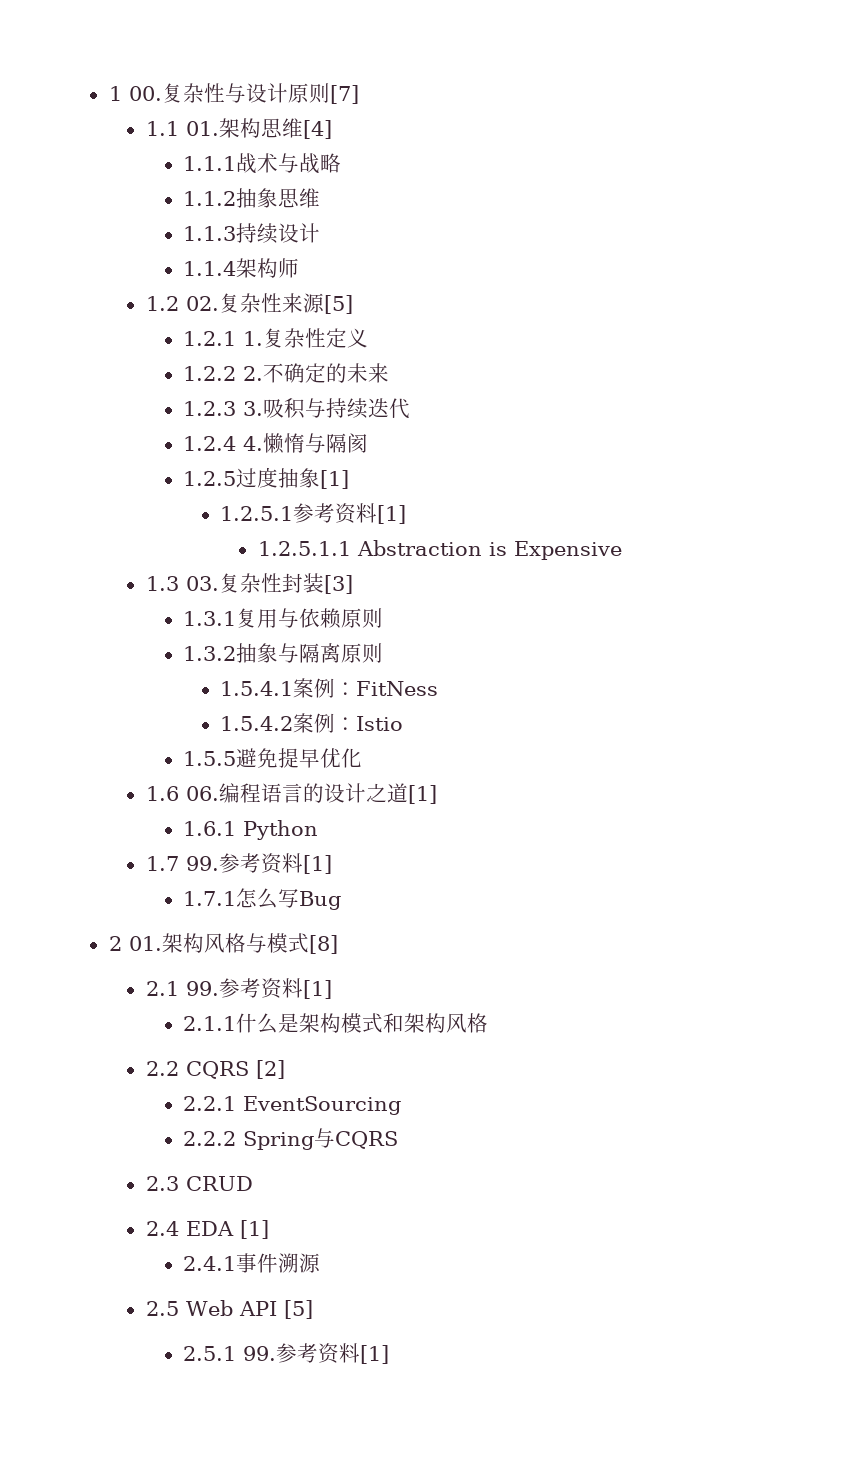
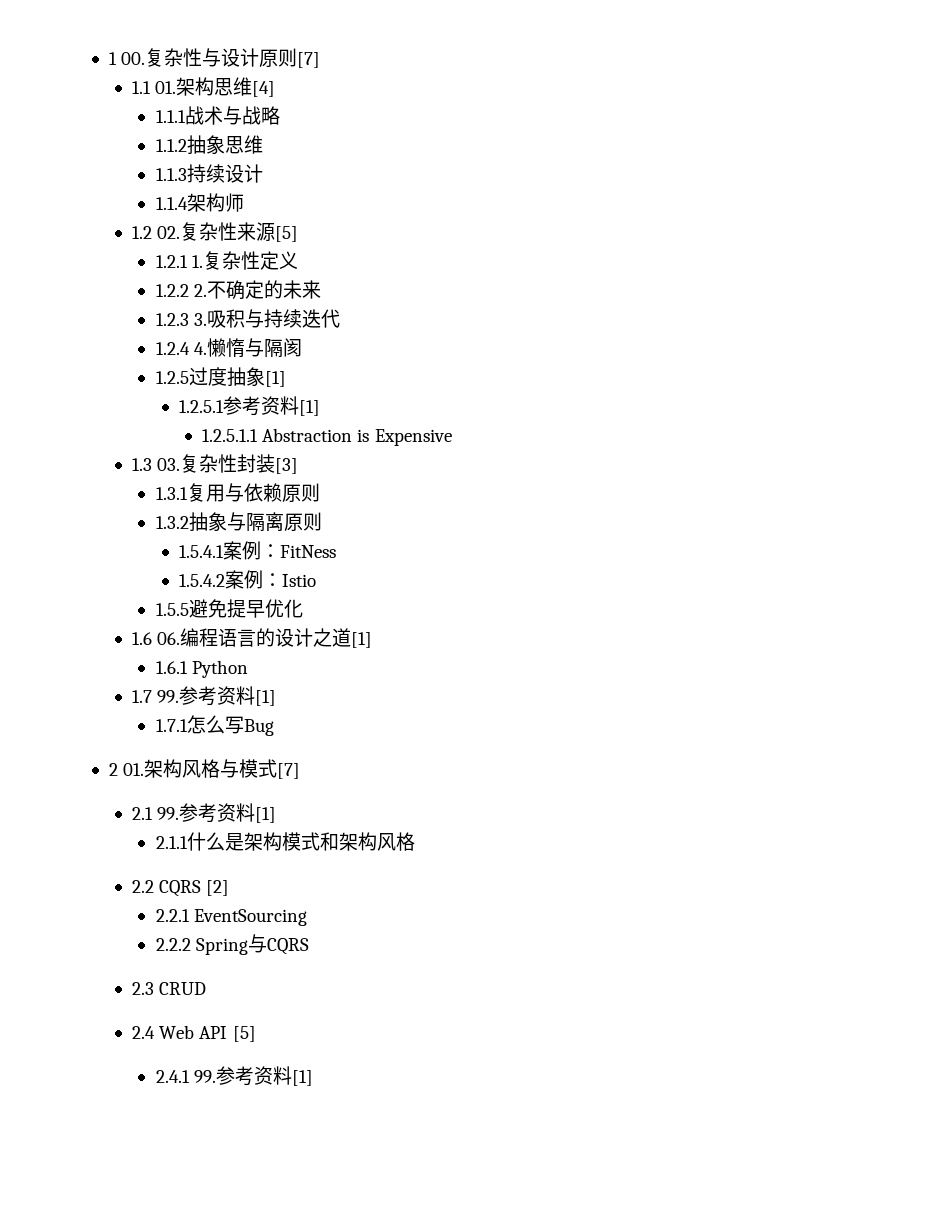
- 2 01.架构风格与模式[8]
+ 2 01.架构风格与模式[7]
- 2.4 EDA [1]
- 2.4.1事件溯源
- 2.5 Web API [5]
+ 2.4 Web API [5]
- 2.5.1 99.参考资料[1]
+ 2.4.1 99.参考资料[1]

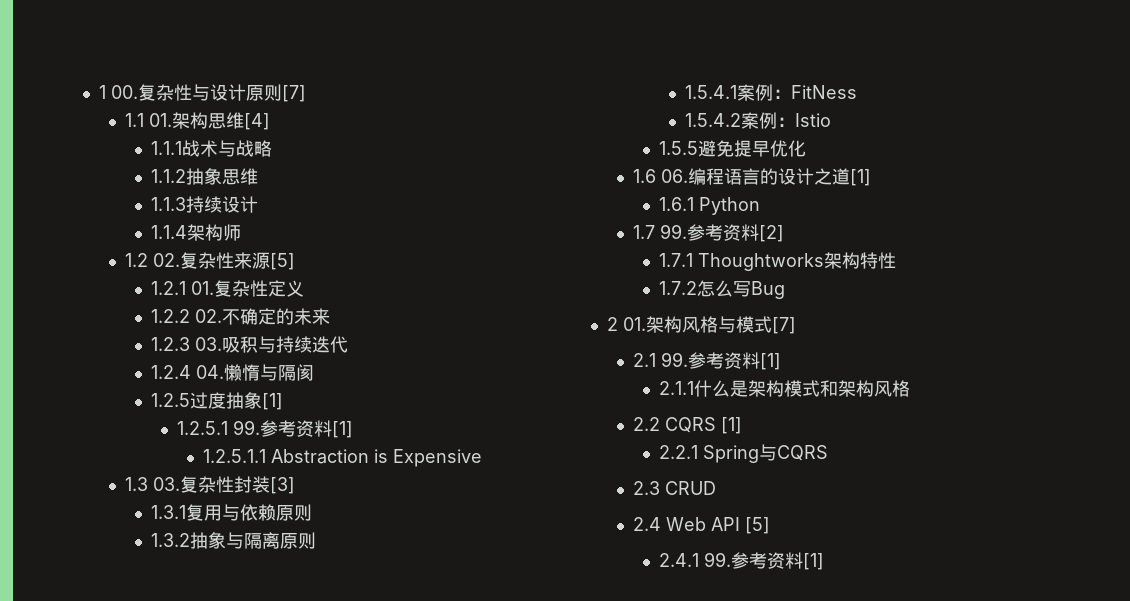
- 1.2.1 1.复杂性定义
+ 1.2.1 01.复杂性定义
- 1.2.2 2.不确定的未来
+ 1.2.2 02.不确定的未来
- 1.2.3 3.吸积与持续迭代
+ 1.2.3 03.吸积与持续迭代
- 1.2.4 4.懒惰与隔阂
+ 1.2.4 04.懒惰与隔阂
- 1.2.5.1参考资料[1]
+ 1.2.5.1 99.参考资料[1]
- 1.7 99.参考资料[1]
+ 1.7 99.参考资料[2]
- 1.7.1怎么写Bug
+ 1.7.1 Thoughtworks架构特性
+ 1.7.2怎么写Bug
- 2.2 CQRS [2]
+ 2.2 CQRS [1]
- 2.2.1 EventSourcing
- 2.2.2 Spring与CQRS
+ 2.2.1 Spring与CQRS

